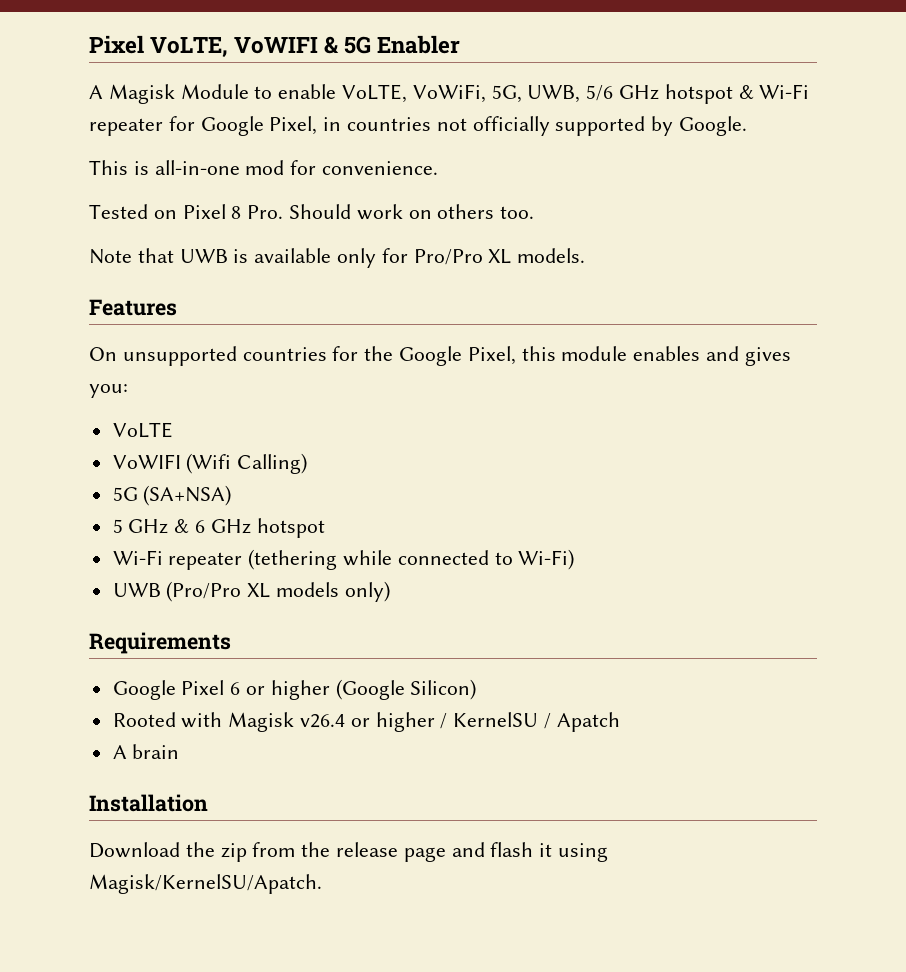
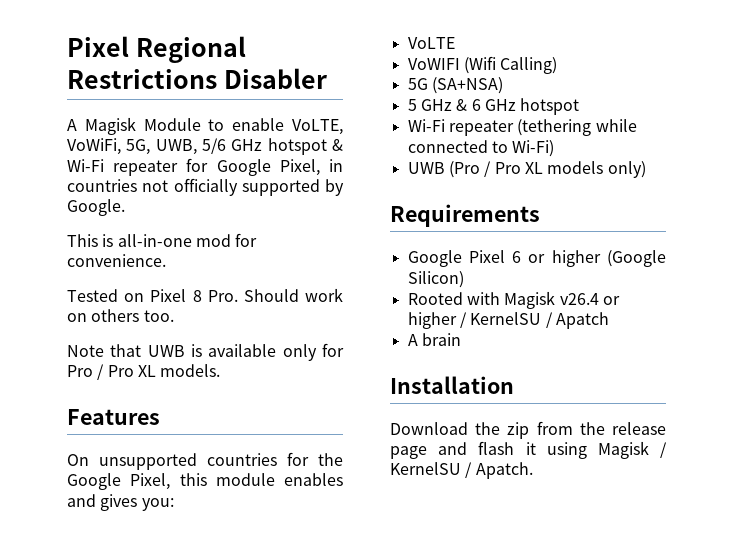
- Pixel VoLTE, VoWIFI & 5G Enabler
+ Pixel Regional Restrictions Disabler
- Note that UWB is available only for Pro/Pro XL models.
+ Note that UWB is available only for Pro / Pro XL models.
- UWB (Pro/Pro XL models only)
+ UWB (Pro / Pro XL models only)
- Download the zip from the release page and flash it using Magisk/KernelSU/Apatch.
+ Download the zip from the release page and flash it using Magisk / KernelSU / Apatch.

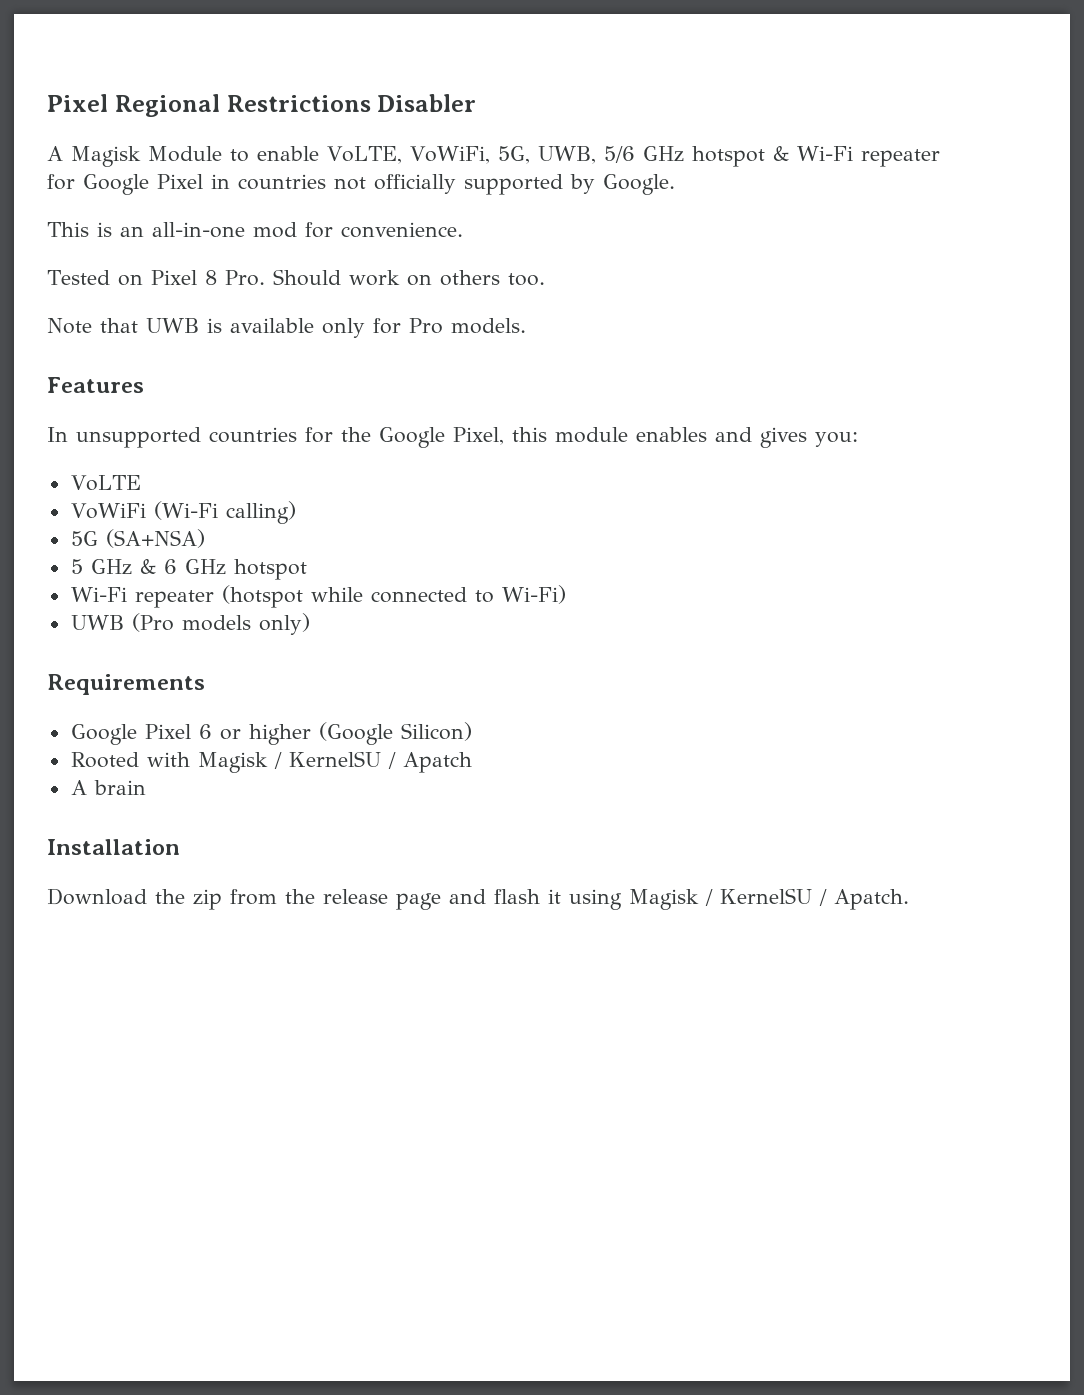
- A Magisk Module to enable VoLTE, VoWiFi, 5G, UWB, 5/6 GHz hotspot & Wi-Fi repeater for Google Pixel, in countries not officially supported by Google.
+ A Magisk Module to enable VoLTE, VoWiFi, 5G, UWB, 5/6 GHz hotspot & Wi-Fi repeater for Google Pixel in countries not officially supported by Google.
- This is all-in-one mod for convenience.
+ This is an all-in-one mod for convenience.
- Note that UWB is available only for Pro / Pro XL models.
+ Note that UWB is available only for Pro models.
- On unsupported countries for the Google Pixel, this module enables and gives you:
+ In unsupported countries for the Google Pixel, this module enables and gives you:
- VoWIFI (Wifi Calling)
+ VoWiFi (Wi-Fi calling)
- Wi-Fi repeater (tethering while connected to Wi-Fi)
+ Wi-Fi repeater (hotspot while connected to Wi-Fi)
- UWB (Pro / Pro XL models only)
+ UWB (Pro models only)
- Rooted with Magisk v26.4 or higher / KernelSU / Apatch
+ Rooted with Magisk / KernelSU / Apatch

